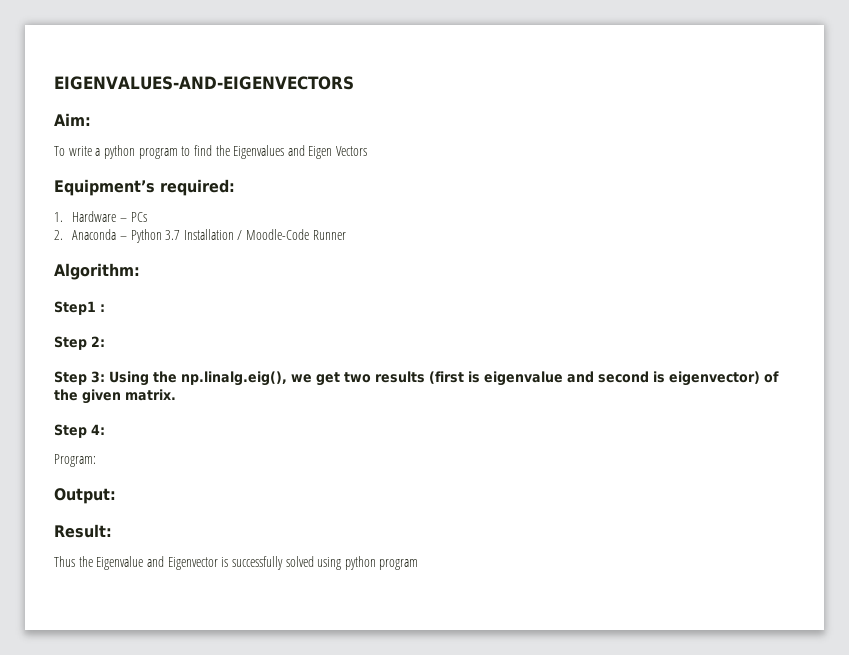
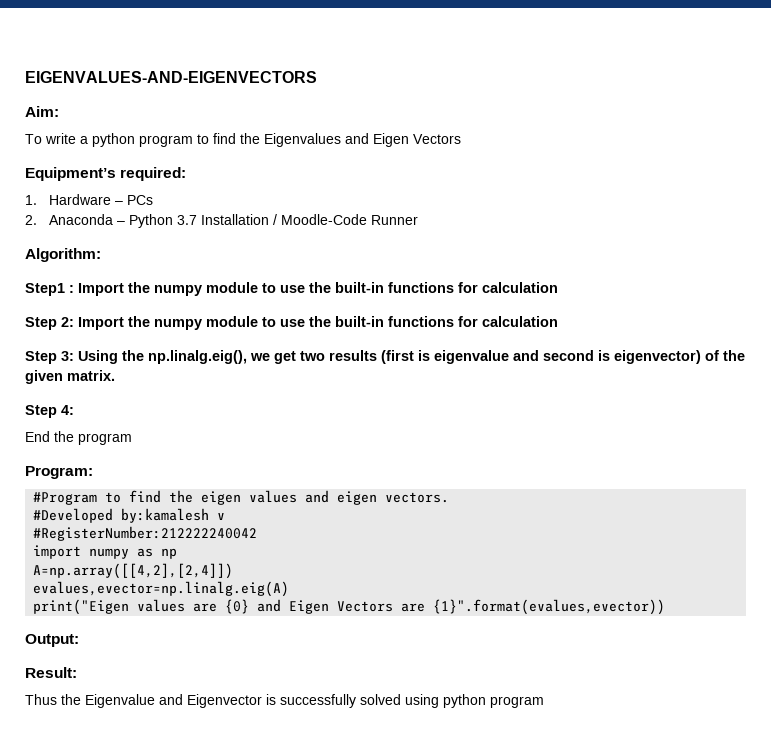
- Step1 :
- Step 2:
+ Step1 : Import the numpy module to use the built-in functions for calculation
+ Step 2: Import the numpy module to use the built-in functions for calculation
+ End the program
  Program:
+ #Program to find the eigen values and eigen vectors.
+ #Developed by:kamalesh v
+ #RegisterNumber:212222240042
+ import numpy as np
+ A=np.array([[4,2],[2,4]])
+ evalues,evector=np.linalg.eig(A)
+ print("Eigen values are {0} and Eigen Vectors are {1}".format(evalues,evector))

